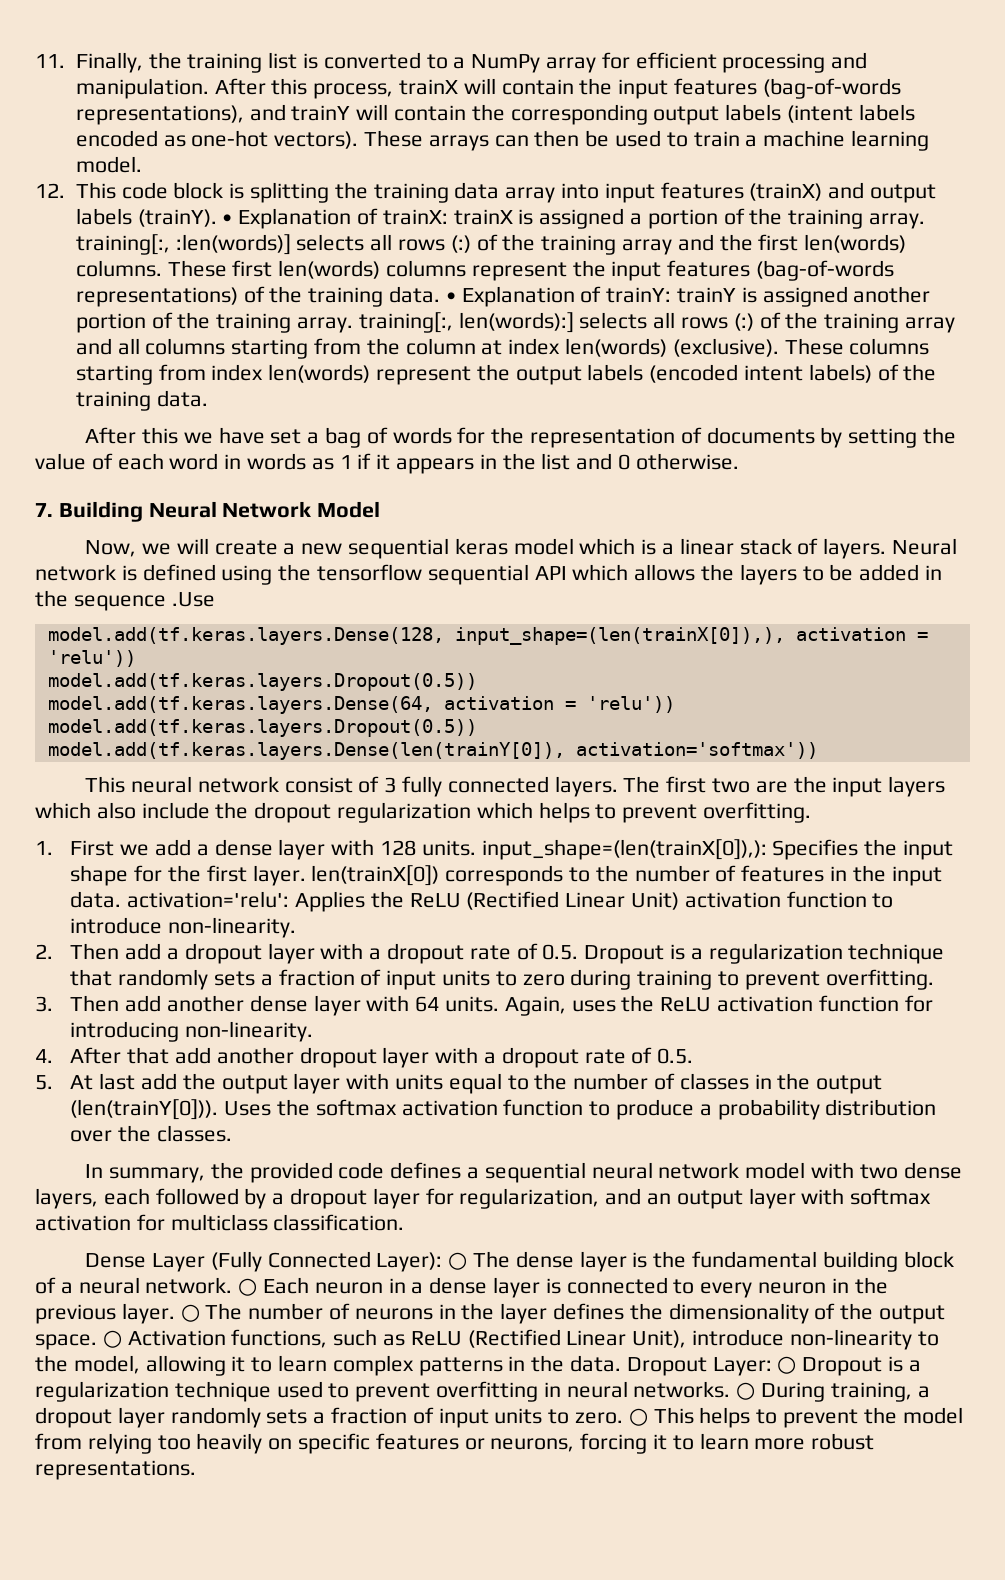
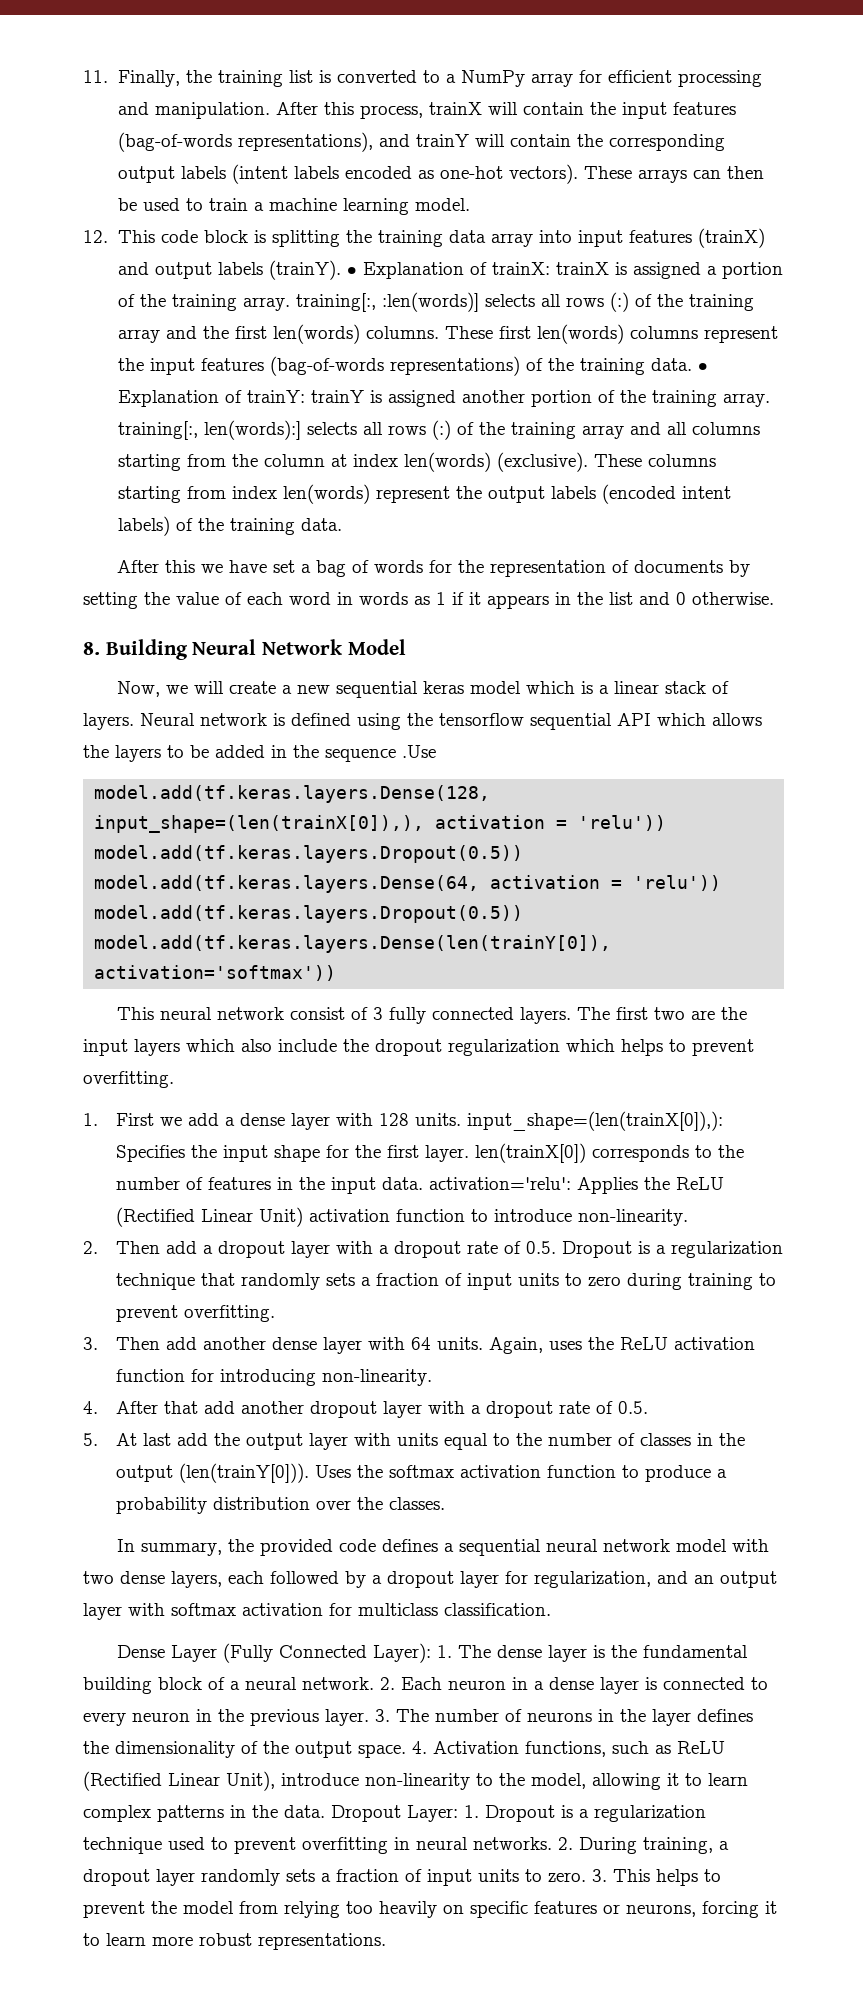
- 7. Building Neural Network Model
+ 8. Building Neural Network Model
- Dense Layer (Fully Connected Layer): ○ The dense layer is the fundamental building block of a neural network.
+ Dense Layer (Fully Connected Layer): 1. The dense layer is the fundamental building block of a neural network.
- ○ Each neuron in a dense layer is connected to every neuron in the previous layer.
+ 2. Each neuron in a dense layer is connected to every neuron in the previous layer.
- ○ The number of neurons in the layer defines the dimensionality of the output space.
+ 3. The number of neurons in the layer defines the dimensionality of the output space.
- ○ Activation functions, such as ReLU (Rectified Linear Unit), introduce non-linearity to the model, allowing it to learn complex patterns in the data.
+ 4. Activation functions, such as ReLU (Rectified Linear Unit), introduce non-linearity to the model, allowing it to learn complex patterns in the data.
- Dropout Layer: ○ Dropout is a regularization technique used to prevent overfitting in neural networks.
+ Dropout Layer: 1. Dropout is a regularization technique used to prevent overfitting in neural networks.
- ○ During training, a dropout layer randomly sets a fraction of input units to zero.
+ 2. During training, a dropout layer randomly sets a fraction of input units to zero.
- ○ This helps to prevent the model from relying too heavily on specific features or neurons, forcing it to learn more robust representations.
+ 3. This helps to prevent the model from relying too heavily on specific features or neurons, forcing it to learn more robust representations.

